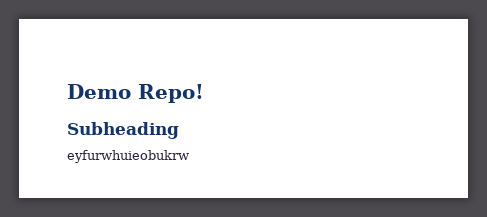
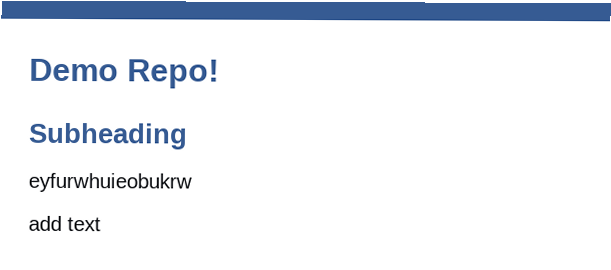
+ add text

